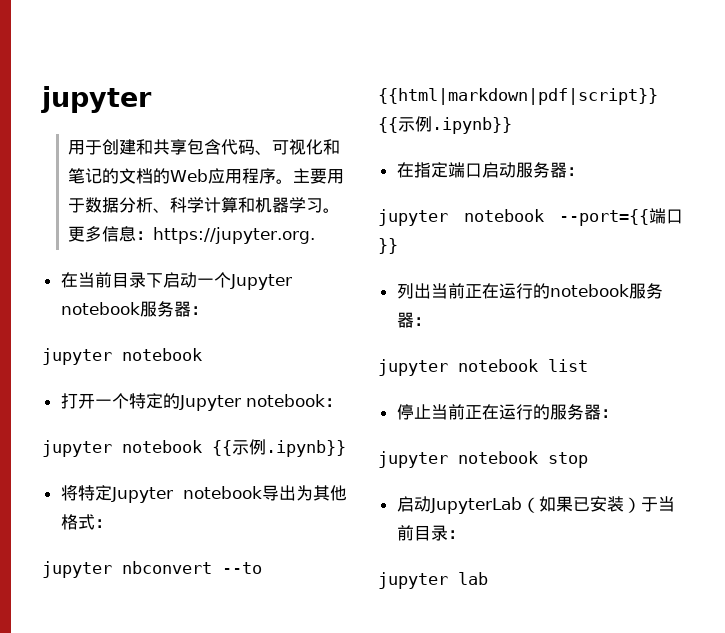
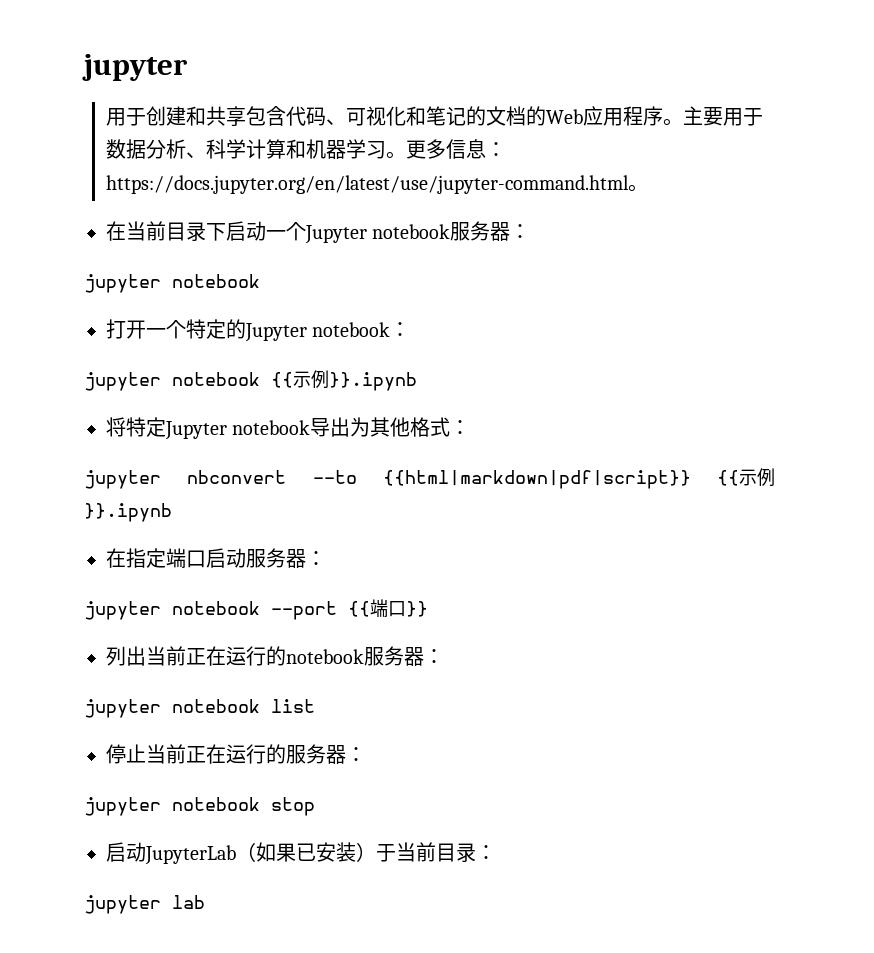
- 更多信息：https://jupyter.org.
+ 更多信息：https://docs.jupyter.org/en/latest/use/jupyter-command.html。
- jupyter notebook {{示例.ipynb}}
+ jupyter notebook {{示例}}.ipynb
- jupyter nbconvert --to {{html|markdown|pdf|script}} {{示例.ipynb}}
+ jupyter nbconvert --to {{html|markdown|pdf|script}} {{示例}}.ipynb
- jupyter notebook --port={{端口}}
+ jupyter notebook --port {{端口}}

